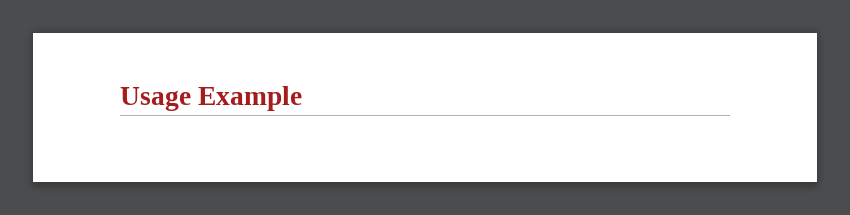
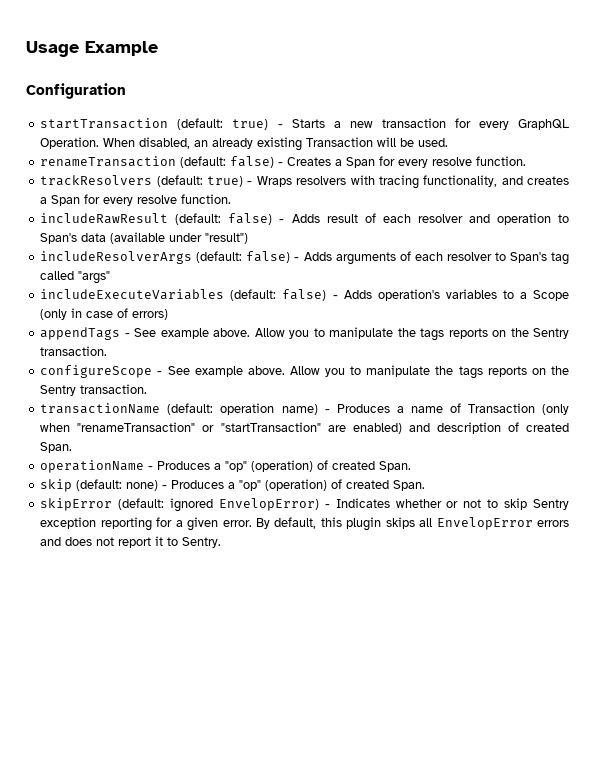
+ Configuration
+ startTransaction (default: true) - Starts a new transaction for every GraphQL Operation. When disabled, an already existing Transaction will be used.
+ renameTransaction (default: false) - Creates a Span for every resolve function.
+ trackResolvers (default: true) - Wraps resolvers with tracing functionality, and creates a Span for every resolve function.
+ includeRawResult (default: false) - Adds result of each resolver and operation to Span's data (available under "result")
+ includeResolverArgs (default: false) - Adds arguments of each resolver to Span's tag called "args"
+ includeExecuteVariables (default: false) - Adds operation's variables to a Scope (only in case of errors)
+ appendTags - See example above. Allow you to manipulate the tags reports on the Sentry transaction.
+ configureScope - See example above. Allow you to manipulate the tags reports on the Sentry transaction.
+ transactionName (default: operation name) - Produces a name of Transaction (only when "renameTransaction" or "startTransaction" are enabled) and description of created Span.
+ operationName - Produces a "op" (operation) of created Span.
+ skip (default: none) - Produces a "op" (operation) of created Span.
+ skipError (default: ignored EnvelopError) - Indicates whether or not to skip Sentry exception reporting for a given error. By default, this plugin skips all EnvelopError errors and does not report it to Sentry.

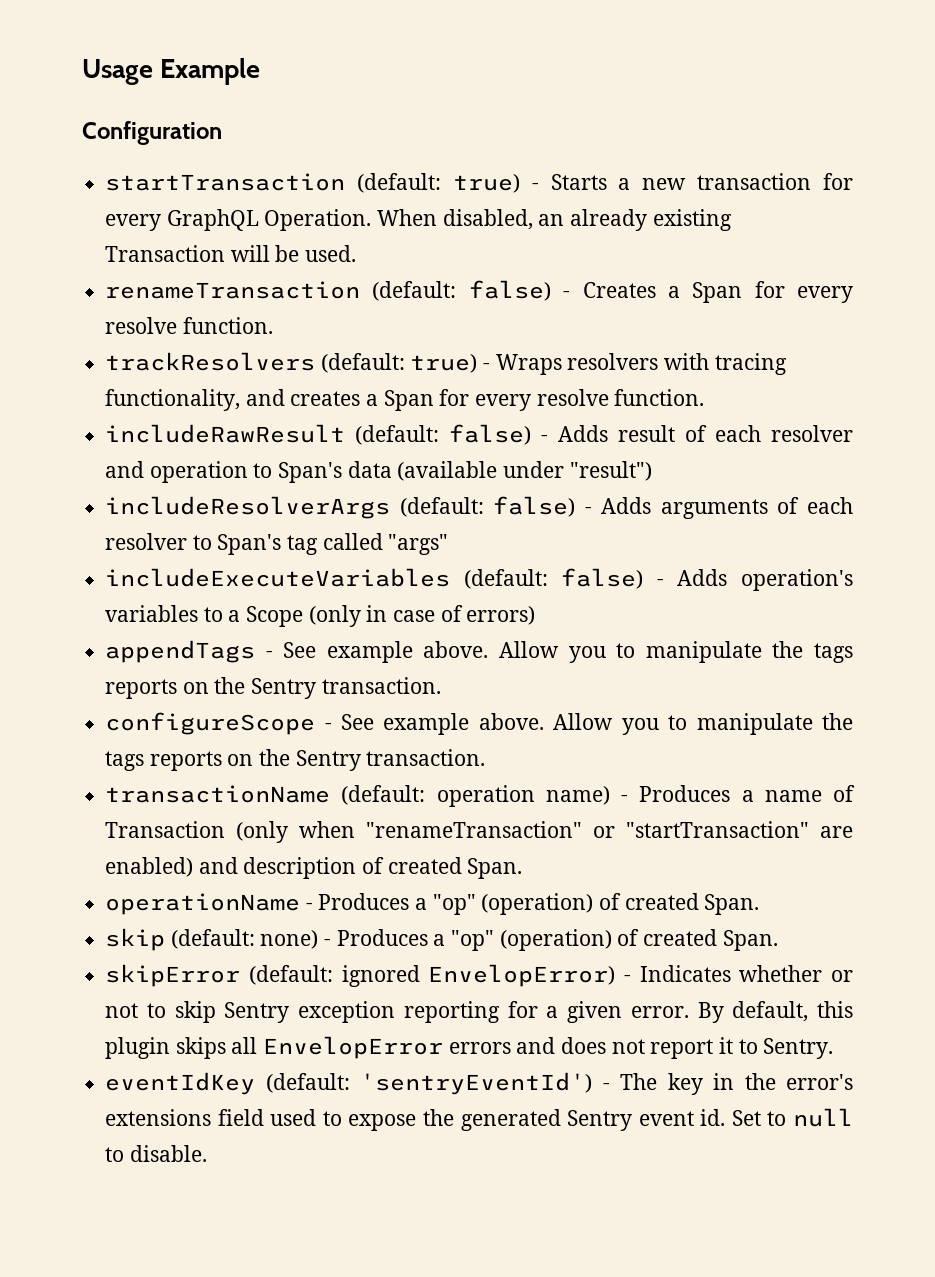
+ eventIdKey (default: 'sentryEventId') - The key in the error's extensions field used to expose the generated Sentry event id. Set to null to disable.

